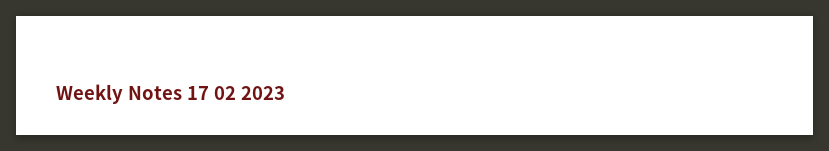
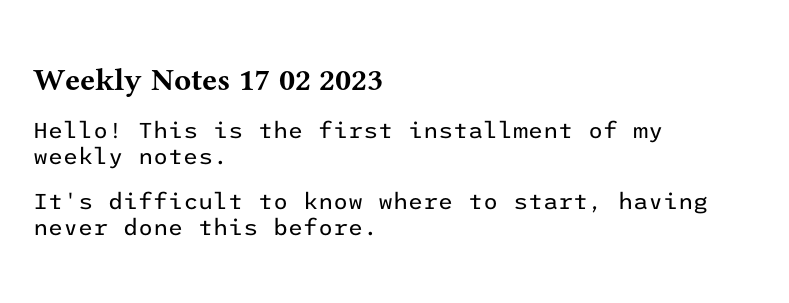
+ Hello! This is the first installment of my weekly notes.
+ It's difficult to know where to start, having never done this before.

